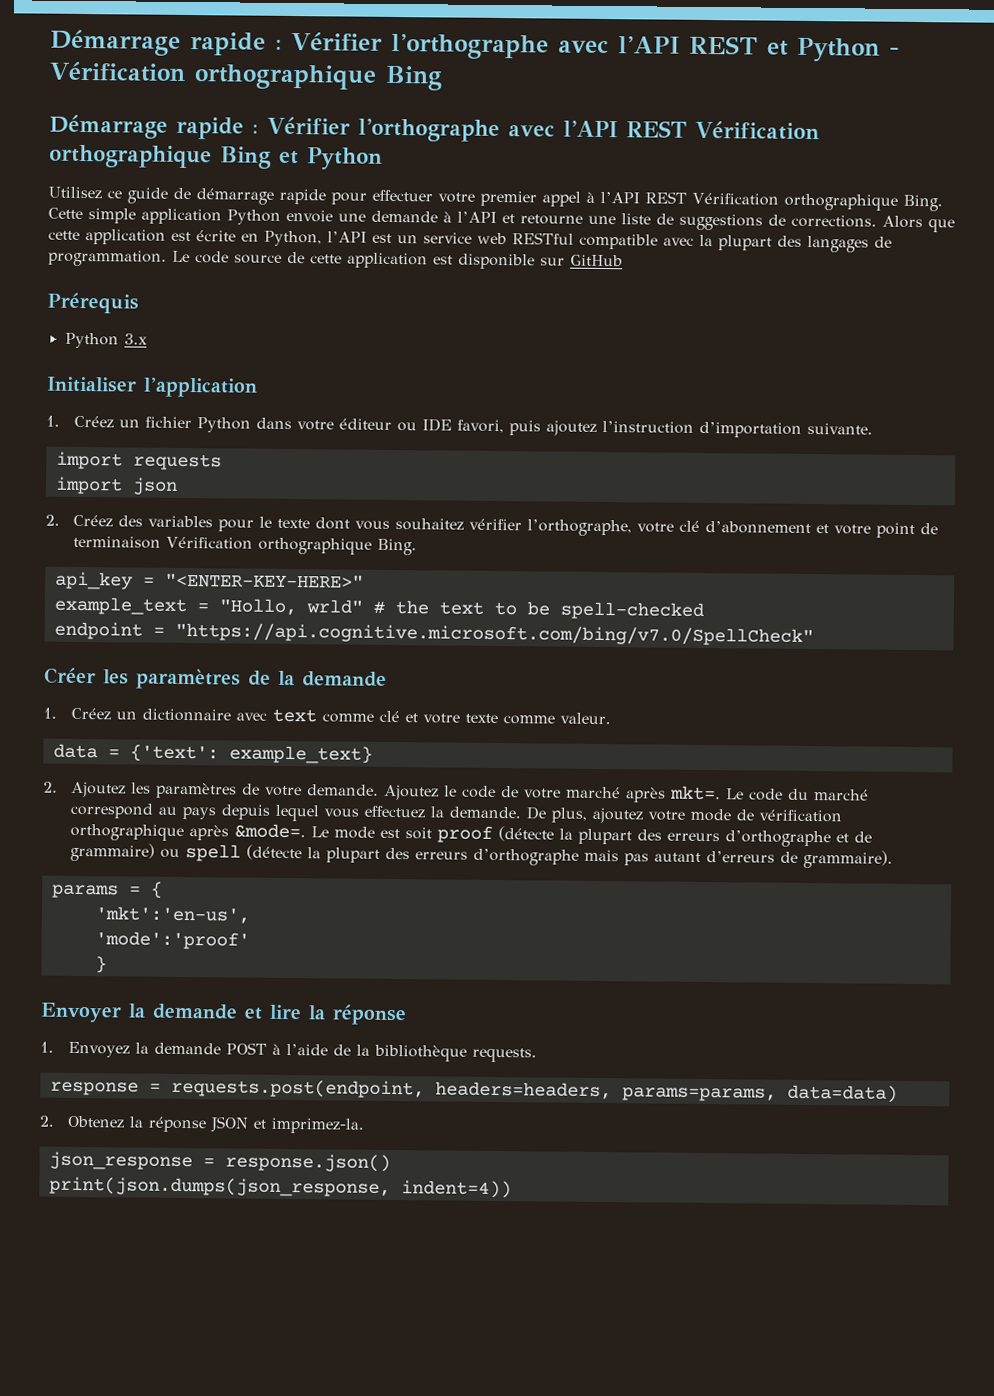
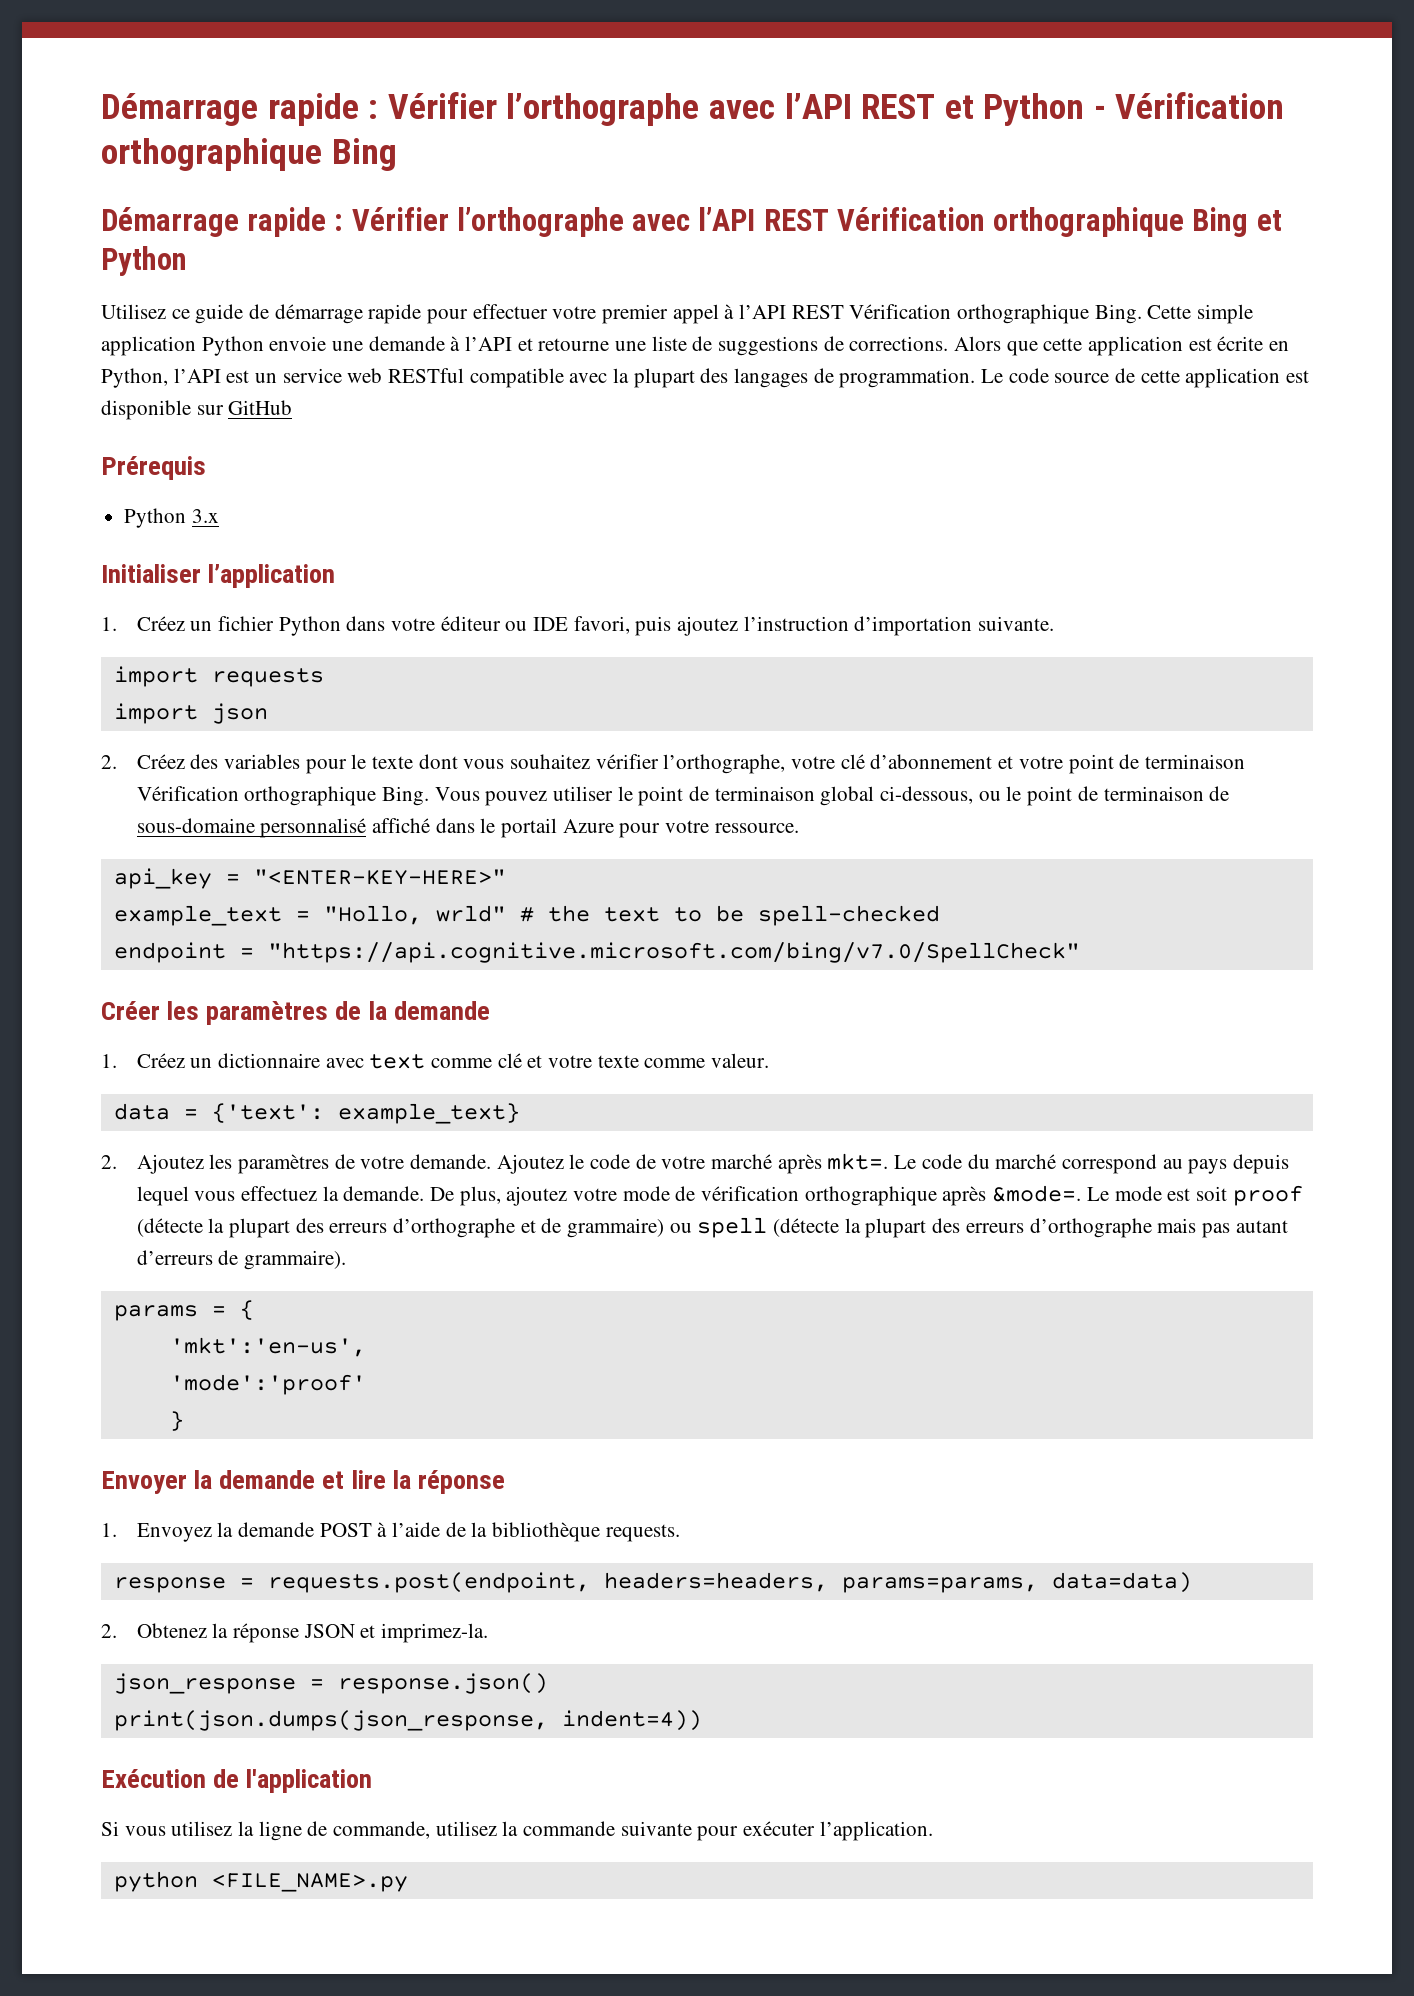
+ Vous pouvez utiliser le point de terminaison global ci-dessous, ou le point de terminaison de sous-domaine personnalisé affiché dans le portail Azure pour votre ressource.
+ Exécution de l'application
+ Si vous utilisez la ligne de commande, utilisez la commande suivante pour exécuter l’application.
+ python <FILE_NAME>.py

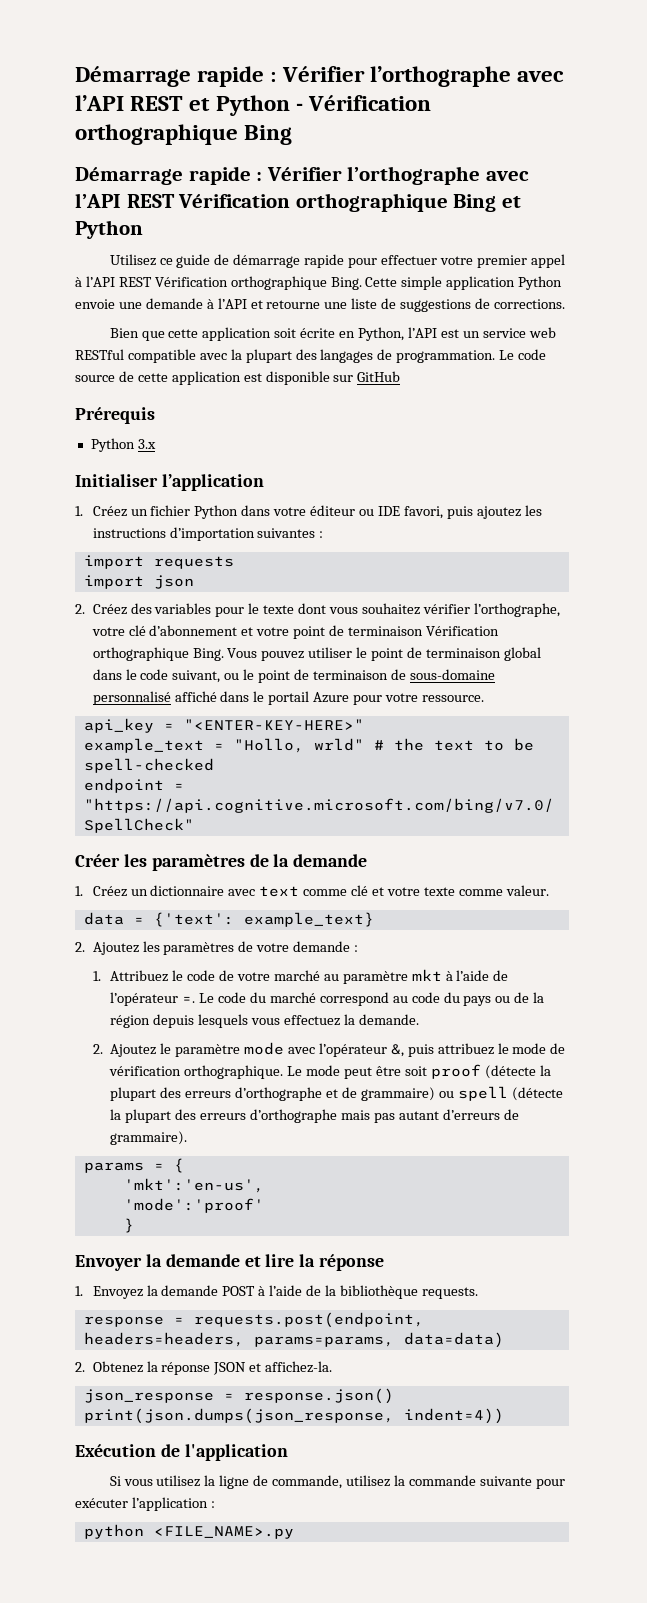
- Cette simple application Python envoie une demande à l’API et retourne une liste de suggestions de corrections. Alors que cette application est écrite en Python, l’API est un service web RESTful compatible avec la plupart des langages de programmation.
+ Cette simple application Python envoie une demande à l’API et retourne une liste de suggestions de corrections.
+ Bien que cette application soit écrite en Python, l’API est un service web RESTful compatible avec la plupart des langages de programmation.
- 1. Créez un fichier Python dans votre éditeur ou IDE favori, puis ajoutez l’instruction d’importation suivante.
+ 1. Créez un fichier Python dans votre éditeur ou IDE favori, puis ajoutez les instructions d’importation suivantes :
- Vous pouvez utiliser le point de terminaison global ci-dessous, ou le point de terminaison de sous-domaine personnalisé affiché dans le portail Azure pour votre ressource.
+ Vous pouvez utiliser le point de terminaison global dans le code suivant, ou le point de terminaison de sous-domaine personnalisé affiché dans le portail Azure pour votre ressource.
- 2. Ajoutez les paramètres de votre demande. Ajoutez le code de votre marché après mkt=.
+ 2. Ajoutez les paramètres de votre demande :
+ 1. Attribuez le code de votre marché au paramètre mkt à l’aide de l’opérateur =.
- Le code du marché correspond au pays depuis lequel vous effectuez la demande. De plus, ajoutez votre mode de vérification orthographique après &mode=. Le mode est soit proof (détecte la plupart des erreurs d’orthographe et de grammaire) ou spell (détecte la plupart des erreurs d’orthographe mais pas autant d’erreurs de grammaire).
+ Le code du marché correspond au code du pays ou de la région depuis lesquels vous effectuez la demande.
+ 2. Ajoutez le paramètre mode avec l’opérateur &, puis attribuez le mode de vérification orthographique. Le mode peut être soit proof (détecte la plupart des erreurs d’orthographe et de grammaire) ou spell (détecte la plupart des erreurs d’orthographe mais pas autant d’erreurs de grammaire).
- 2. Obtenez la réponse JSON et imprimez-la.
+ 2. Obtenez la réponse JSON et affichez-la.
- Si vous utilisez la ligne de commande, utilisez la commande suivante pour exécuter l’application.
+ Si vous utilisez la ligne de commande, utilisez la commande suivante pour exécuter l’application :

